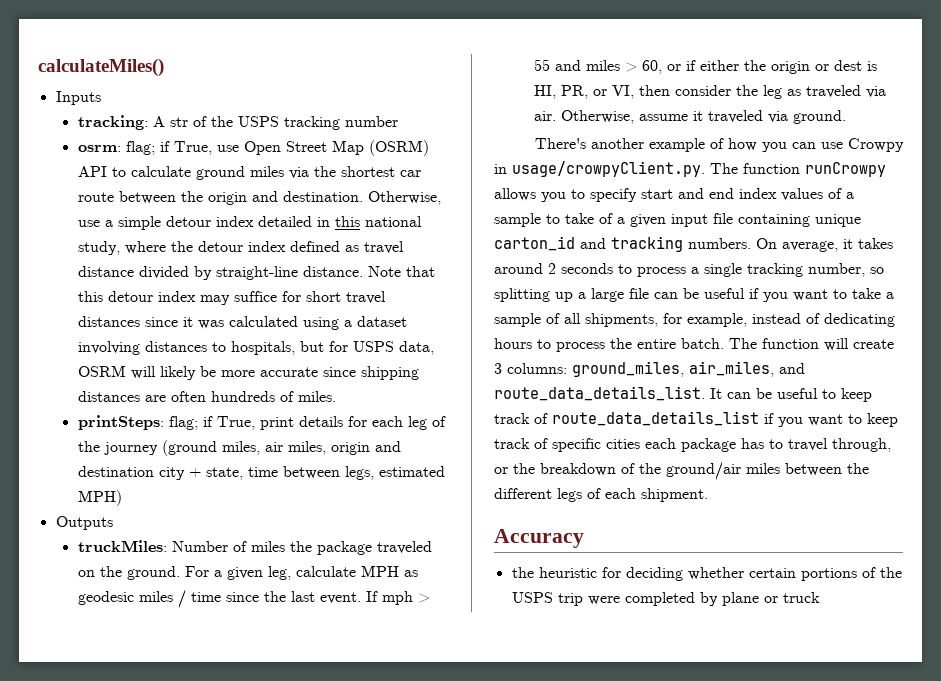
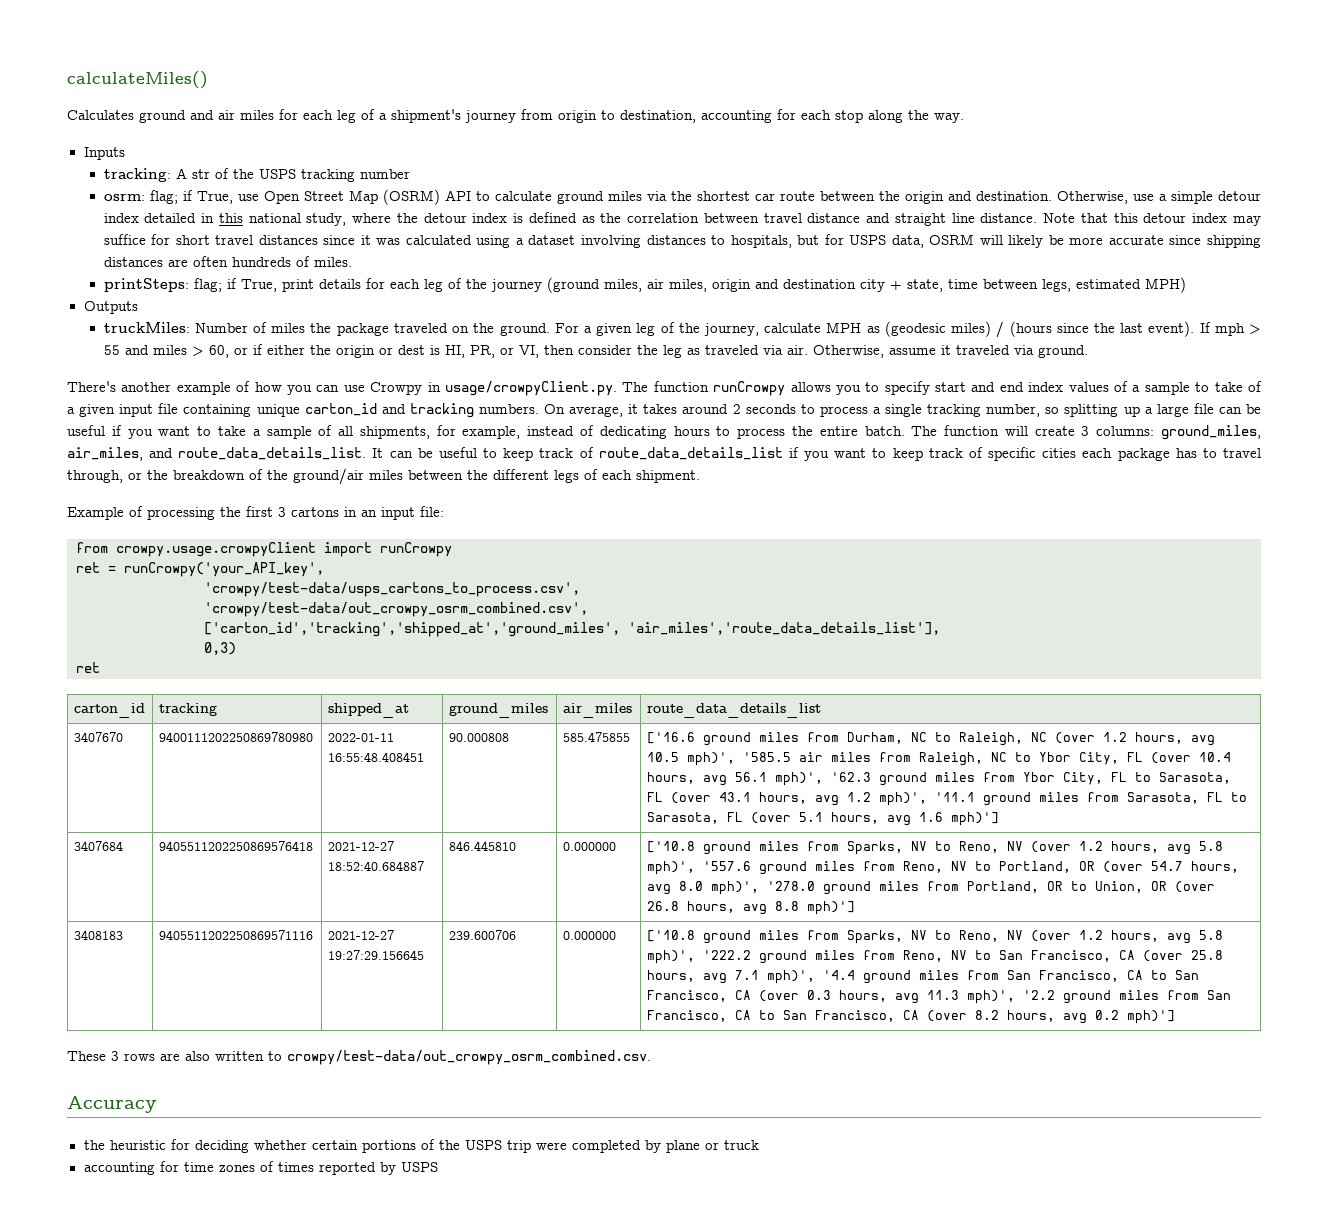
+ Calculates ground and air miles for each leg of a shipment's journey from origin to destination, accounting for each stop along the way.
- Otherwise, use a simple detour index detailed in this national study, where the detour index defined as travel distance divided by straight-line distance.
+ Otherwise, use a simple detour index detailed in this national study, where the detour index is defined as the correlation between travel distance and straight line distance.
- For a given leg, calculate MPH as geodesic miles / time since the last event.
+ For a given leg of the journey, calculate MPH as (geodesic miles) / (hours since the last event).
+ Example of processing the first 3 cartons in an input file:
+ from crowpy.usage.crowpyClient import runCrowpy
+ ret = runCrowpy('your_API_key',
+ 'crowpy/test-data/usps_cartons_to_process.csv',
+ 'crowpy/test-data/out_crowpy_osrm_combined.csv',
+ ['carton_id','tracking','shipped_at','ground_miles', 'air_miles','route_data_details_list'],
+ 0,3)
+ ret
+ carton_id | tracking | shipped_at | ground_miles | air_miles | route_data_details_list
+ 3407670 | 9400111202250869780980 | 2022-01-11 16:55:48.408451 | 90.000808 | 585.475855 | ['16.6 ground miles from Durham, NC to Raleigh, NC (over 1.2 hours, avg 10.5 mph)', '585.5 air miles from Raleigh, NC to Ybor City, FL (over 10.4 hours, avg 56.1 mph)', '62.3 ground miles from Ybor City, FL to Sarasota, FL (over 43.1 hours, avg 1.2 mph)', '11.1 ground miles from Sarasota, FL to Sarasota, FL (over 5.1 hours, avg 1.6 mph)']
+ 3407684 | 9405511202250869576418 | 2021-12-27 18:52:40.684887 | 846.445810 | 0.000000 | ['10.8 ground miles from Sparks, NV to Reno, NV (over 1.2 hours, avg 5.8 mph)', '557.6 ground miles from Reno, NV to Portland, OR (over 54.7 hours, avg 8.0 mph)', '278.0 ground miles from Portland, OR to Union, OR (over 26.8 hours, avg 8.8 mph)']
+ 3408183 | 9405511202250869571116 | 2021-12-27 19:27:29.156645 | 239.600706 | 0.000000 | ['10.8 ground miles from Sparks, NV to Reno, NV (over 1.2 hours, avg 5.8 mph)', '222.2 ground miles from Reno, NV to San Francisco, CA (over 25.8 hours, avg 7.1 mph)', '4.4 ground miles from San Francisco, CA to San Francisco, CA (over 0.3 hours, avg 11.3 mph)', '2.2 ground miles from San Francisco, CA to San Francisco, CA (over 8.2 hours, avg 0.2 mph)']
+ These 3 rows are also written to crowpy/test-data/out_crowpy_osrm_combined.csv.
+ accounting for time zones of times reported by USPS

